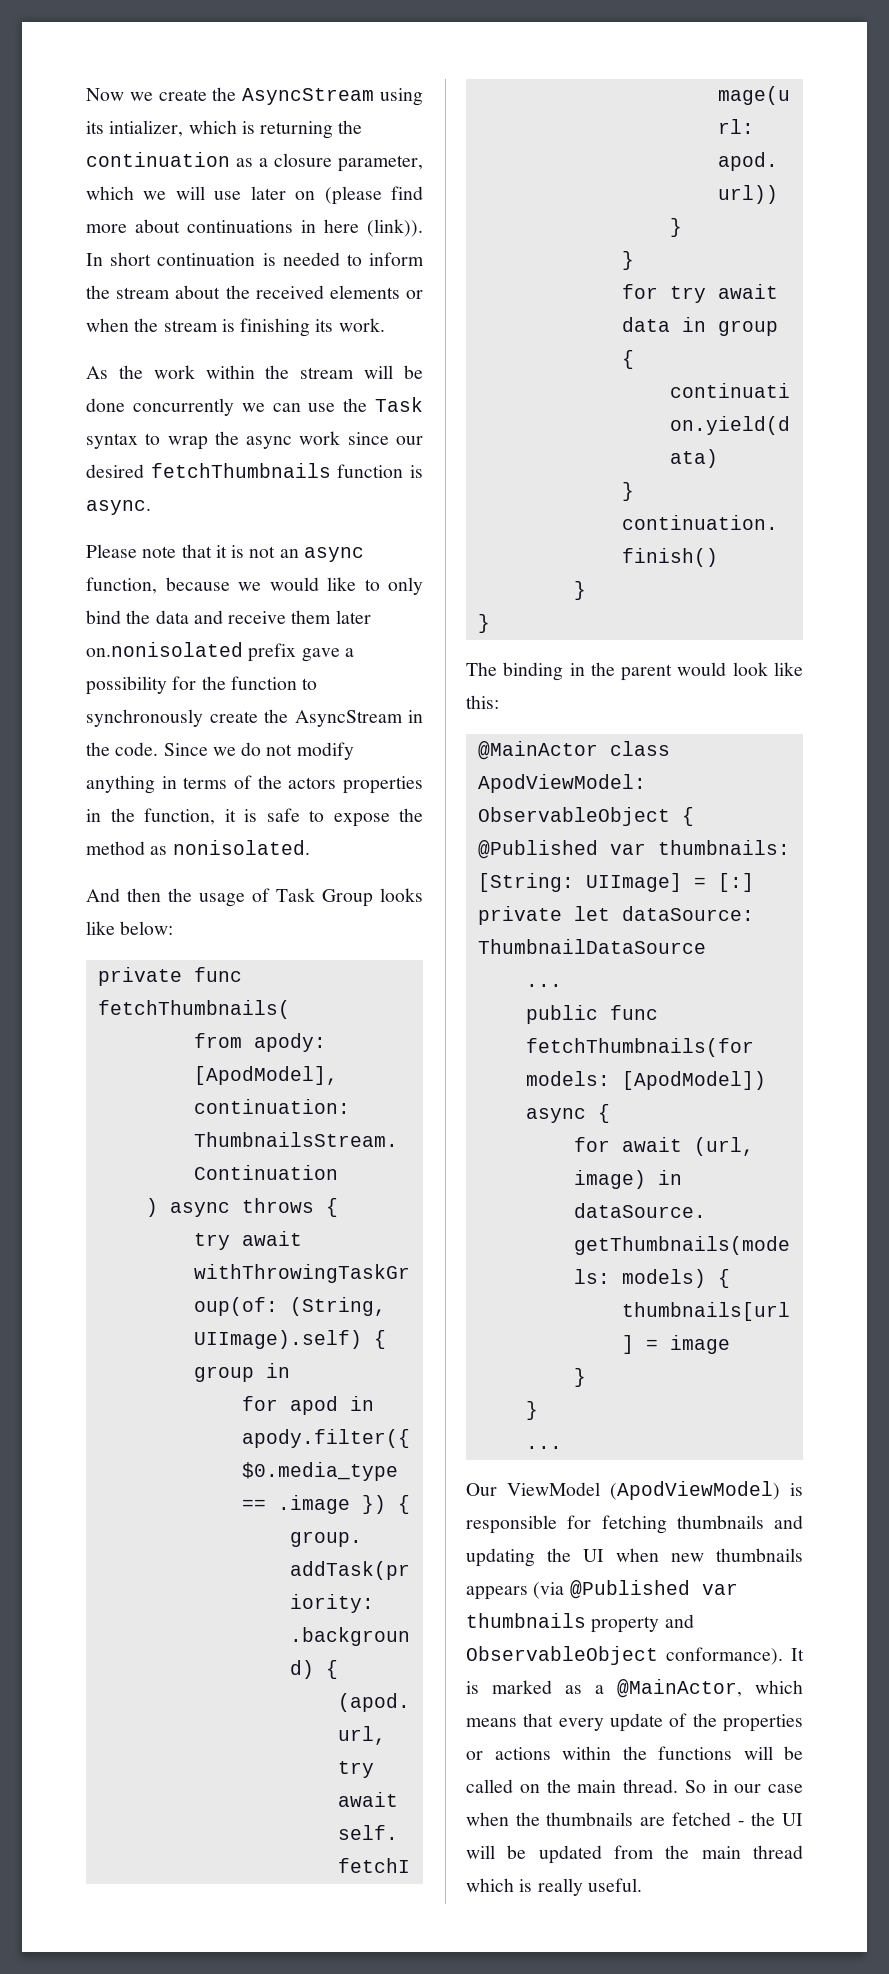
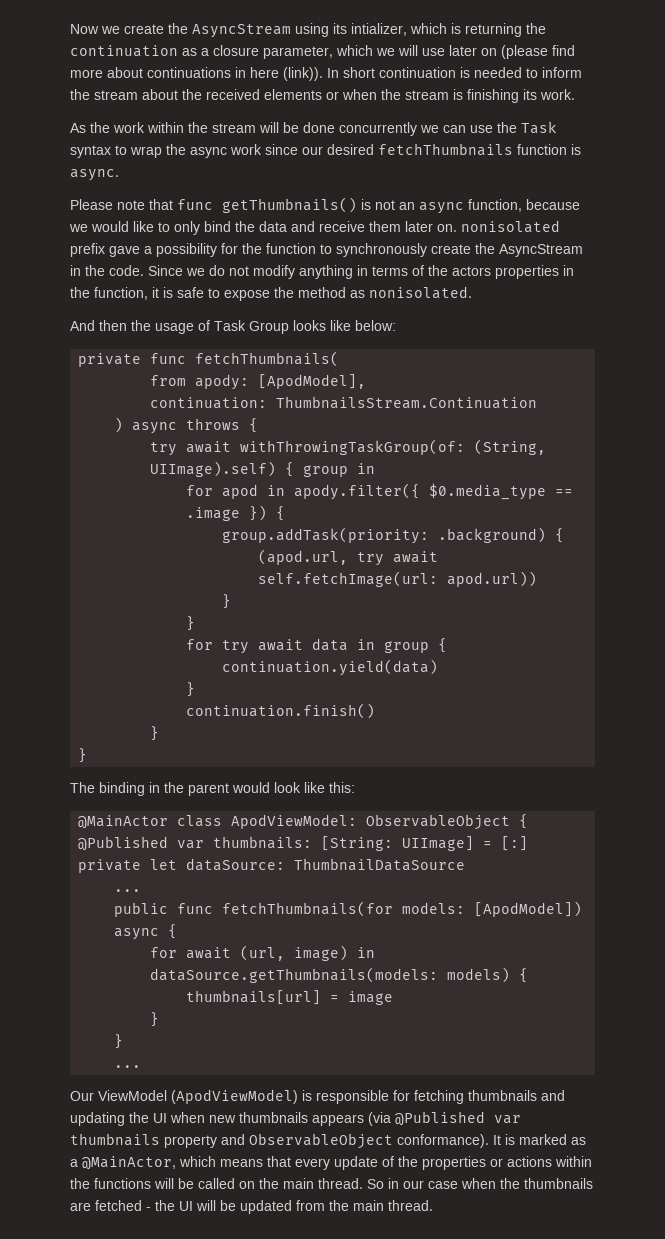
- Please note that it is not an async function, because we would like to only bind the data and receive them later on.nonisolated prefix gave a possibility for the function to synchronously create the AsyncStream in the code.
+ Please note that func getThumbnails() is not an async function, because we would like to only bind the data and receive them later on. nonisolated prefix gave a possibility for the function to synchronously create the AsyncStream in the code.
- So in our case when the thumbnails are fetched - the UI will be updated from the main thread which is really useful.
+ So in our case when the thumbnails are fetched - the UI will be updated from the main thread.

